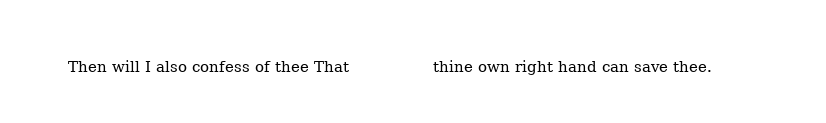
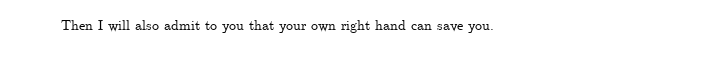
- Then will I also confess of thee That thine own right hand can save thee.
+ Then I will also admit to you that your own right hand can save you.

